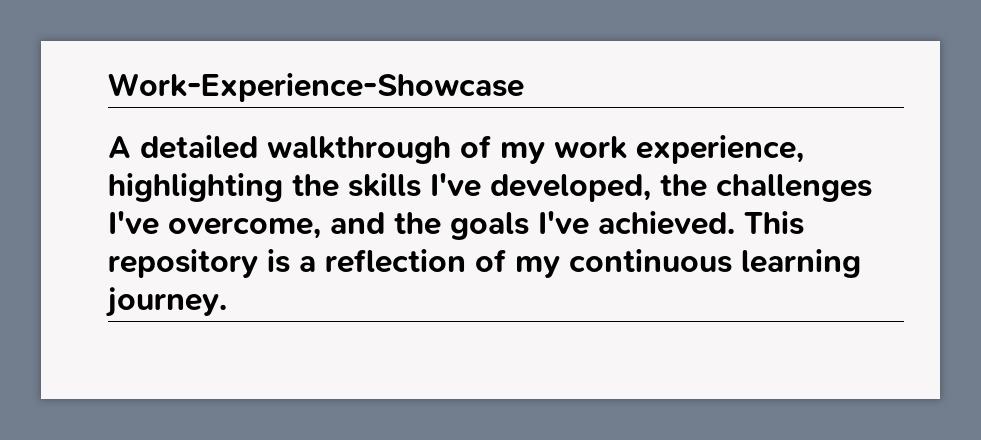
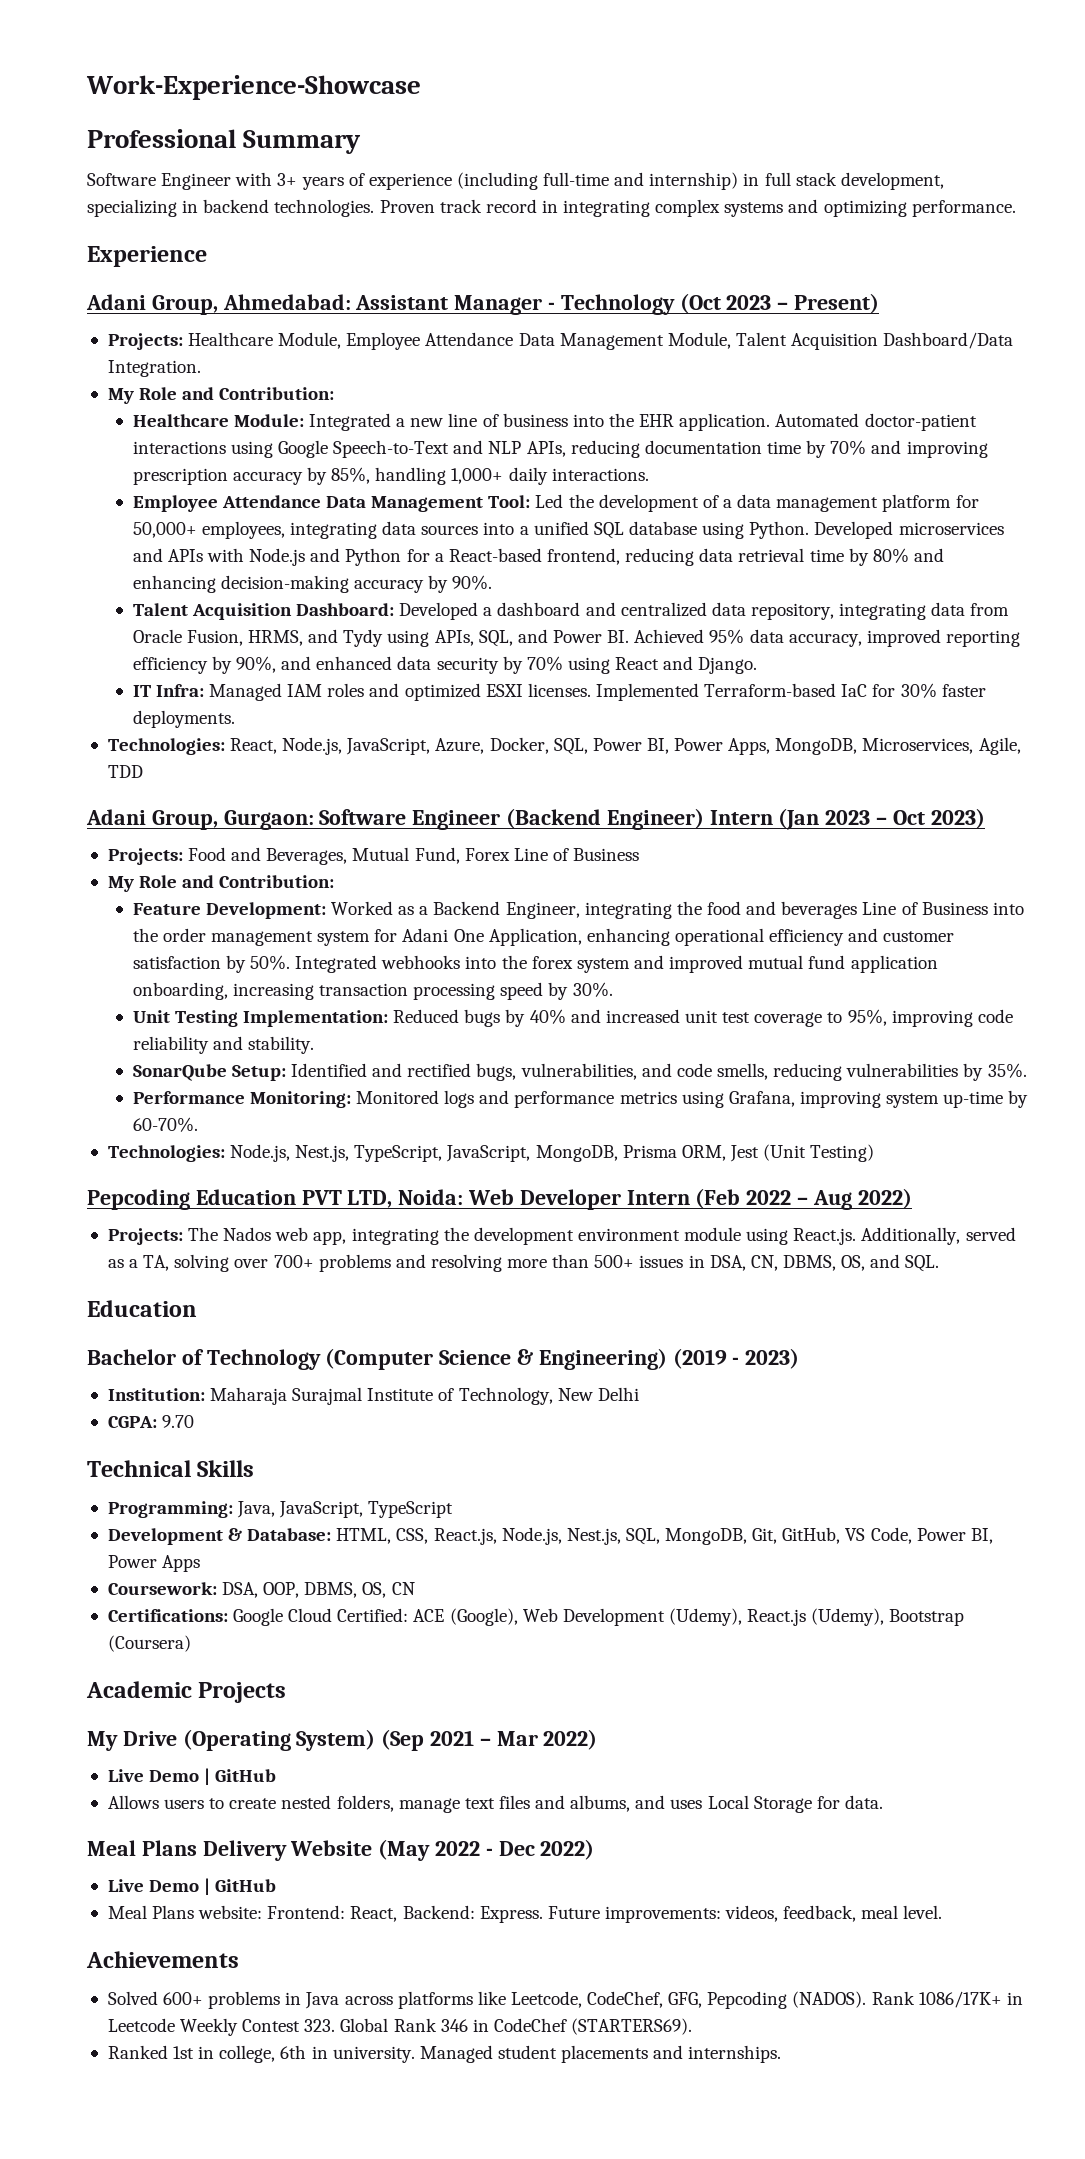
- A detailed walkthrough of my work experience, highlighting the skills I've developed, the challenges I've overcome, and the goals I've achieved. This repository is a reflection of my continuous learning journey.
+ Professional Summary
+ Software Engineer with 3+ years of experience (including full-time and internship) in full stack development, specializing in backend technologies. Proven track record in integrating complex systems and optimizing performance.
+ Experience
+ Adani Group, Ahmedabad: Assistant Manager - Technology (Oct 2023 – Present)
+ Projects: Healthcare Module, Employee Attendance Data Management Module, Talent Acquisition Dashboard/Data Integration.
+ My Role and Contribution:
+ Healthcare Module: Integrated a new line of business into the EHR application. Automated doctor-patient interactions using Google Speech-to-Text and NLP APIs, reducing documentation time by 70% and improving prescription accuracy by 85%, handling 1,000+ daily interactions.
+ Employee Attendance Data Management Tool: Led the development of a data management platform for 50,000+ employees, integrating data sources into a unified SQL database using Python. Developed microservices and APIs with Node.js and Python for a React-based frontend, reducing data retrieval time by 80% and enhancing decision-making accuracy by 90%.
+ Talent Acquisition Dashboard: Developed a dashboard and centralized data repository, integrating data from Oracle Fusion, HRMS, and Tydy using APIs, SQL, and Power BI. Achieved 95% data accuracy, improved reporting efficiency by 90%, and enhanced data security by 70% using React and Django.
+ IT Infra: Managed IAM roles and optimized ESXI licenses. Implemented Terraform-based IaC for 30% faster deployments.
+ Technologies: React, Node.js, JavaScript, Azure, Docker, SQL, Power BI, Power Apps, MongoDB, Microservices, Agile, TDD
+ Adani Group, Gurgaon: Software Engineer (Backend Engineer) Intern (Jan 2023 – Oct 2023)
+ Projects: Food and Beverages, Mutual Fund, Forex Line of Business
+ My Role and Contribution:
+ Feature Development: Worked as a Backend Engineer, integrating the food and beverages Line of Business into the order management system for Adani One Application, enhancing operational efficiency and customer satisfaction by 50%. Integrated webhooks into the forex system and improved mutual fund application onboarding, increasing transaction processing speed by 30%.
+ Unit Testing Implementation: Reduced bugs by 40% and increased unit test coverage to 95%, improving code reliability and stability.
+ SonarQube Setup: Identified and rectified bugs, vulnerabilities, and code smells, reducing vulnerabilities by 35%.
+ Performance Monitoring: Monitored logs and performance metrics using Grafana, improving system up-time by 60-70%.
+ Technologies: Node.js, Nest.js, TypeScript, JavaScript, MongoDB, Prisma ORM, Jest (Unit Testing)
+ Pepcoding Education PVT LTD, Noida: Web Developer Intern (Feb 2022 – Aug 2022)
+ Projects: The Nados web app, integrating the development environment module using React.js. Additionally, served as a TA, solving over 700+ problems and resolving more than 500+ issues in DSA, CN, DBMS, OS, and SQL.
+ Education
+ Bachelor of Technology (Computer Science & Engineering) (2019 - 2023)
+ Institution: Maharaja Surajmal Institute of Technology, New Delhi
+ CGPA: 9.70
+ Technical Skills
+ Programming: Java, JavaScript, TypeScript
+ Development & Database: HTML, CSS, React.js, Node.js, Nest.js, SQL, MongoDB, Git, GitHub, VS Code, Power BI, Power Apps
+ Coursework: DSA, OOP, DBMS, OS, CN
+ Certifications: Google Cloud Certified: ACE (Google), Web Development (Udemy), React.js (Udemy), Bootstrap (Coursera)
+ Academic Projects
+ My Drive (Operating System) (Sep 2021 – Mar 2022)
+ Live Demo | GitHub
+ Allows users to create nested folders, manage text files and albums, and uses Local Storage for data.
+ Meal Plans Delivery Website (May 2022 - Dec 2022)
+ Live Demo | GitHub
+ Meal Plans website: Frontend: React, Backend: Express. Future improvements: videos, feedback, meal level.
+ Achievements
+ Solved 600+ problems in Java across platforms like Leetcode, CodeChef, GFG, Pepcoding (NADOS). Rank 1086/17K+ in Leetcode Weekly Contest 323. Global Rank 346 in CodeChef (STARTERS69).
+ Ranked 1st in college, 6th in university. Managed student placements and internships.

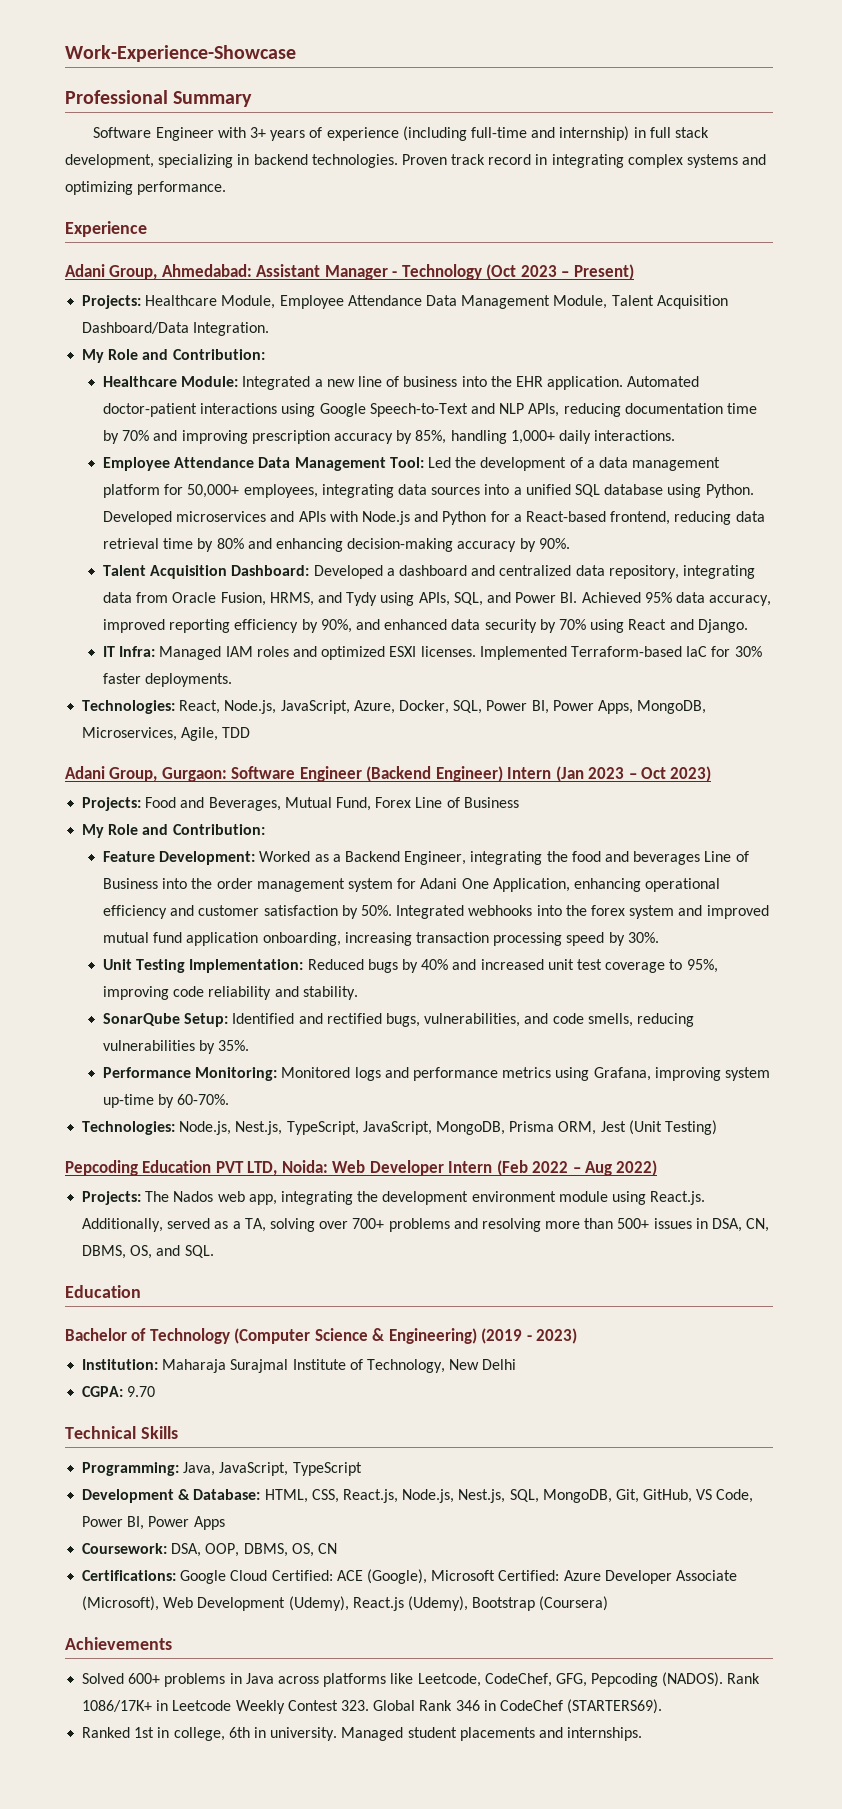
- Certifications: Google Cloud Certified: ACE (Google), Web Development (Udemy), React.js (Udemy), Bootstrap (Coursera)
+ Certifications: Google Cloud Certified: ACE (Google), Microsoft Certified: Azure Developer Associate (Microsoft), Web Development (Udemy), React.js (Udemy), Bootstrap (Coursera)
- Academic Projects
- My Drive (Operating System) (Sep 2021 – Mar 2022)
- Live Demo | GitHub
- Allows users to create nested folders, manage text files and albums, and uses Local Storage for data.
- Meal Plans Delivery Website (May 2022 - Dec 2022)
- Live Demo | GitHub
- Meal Plans website: Frontend: React, Backend: Express. Future improvements: videos, feedback, meal level.

